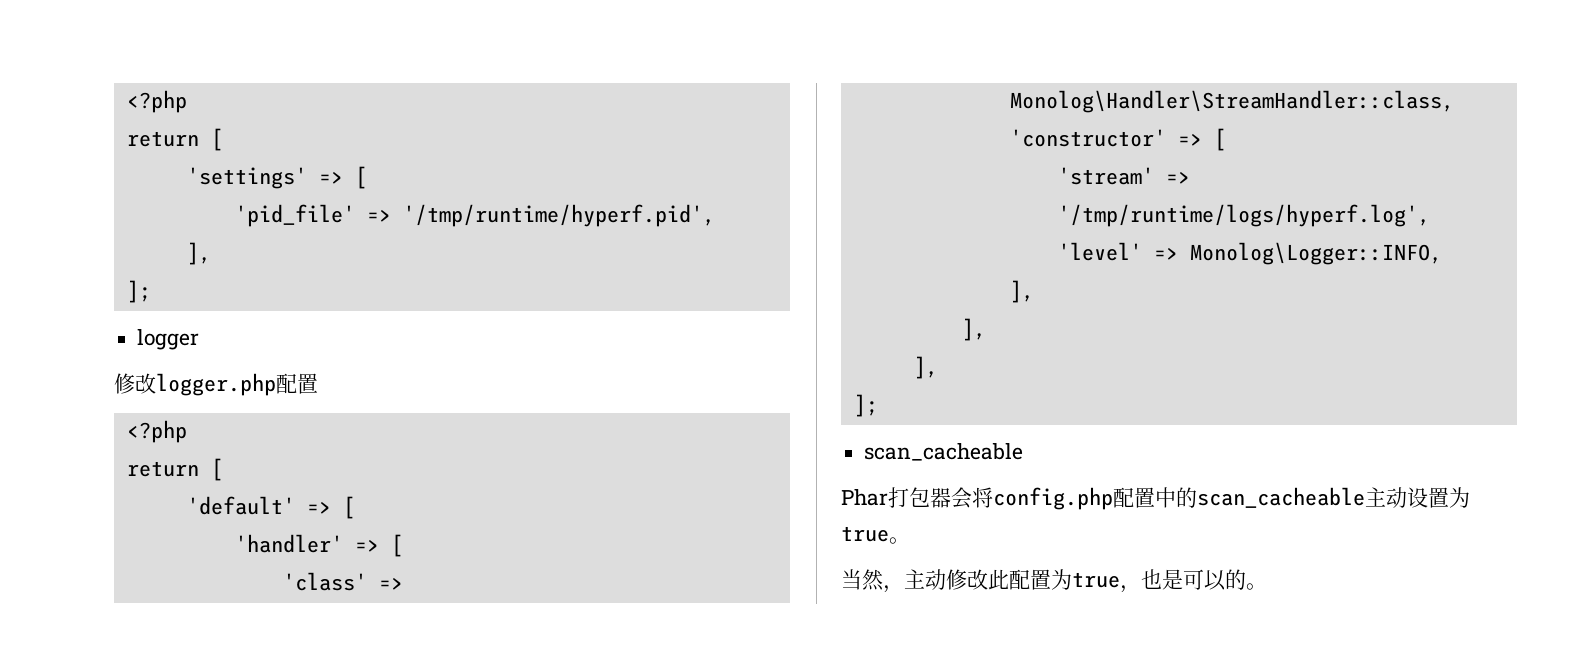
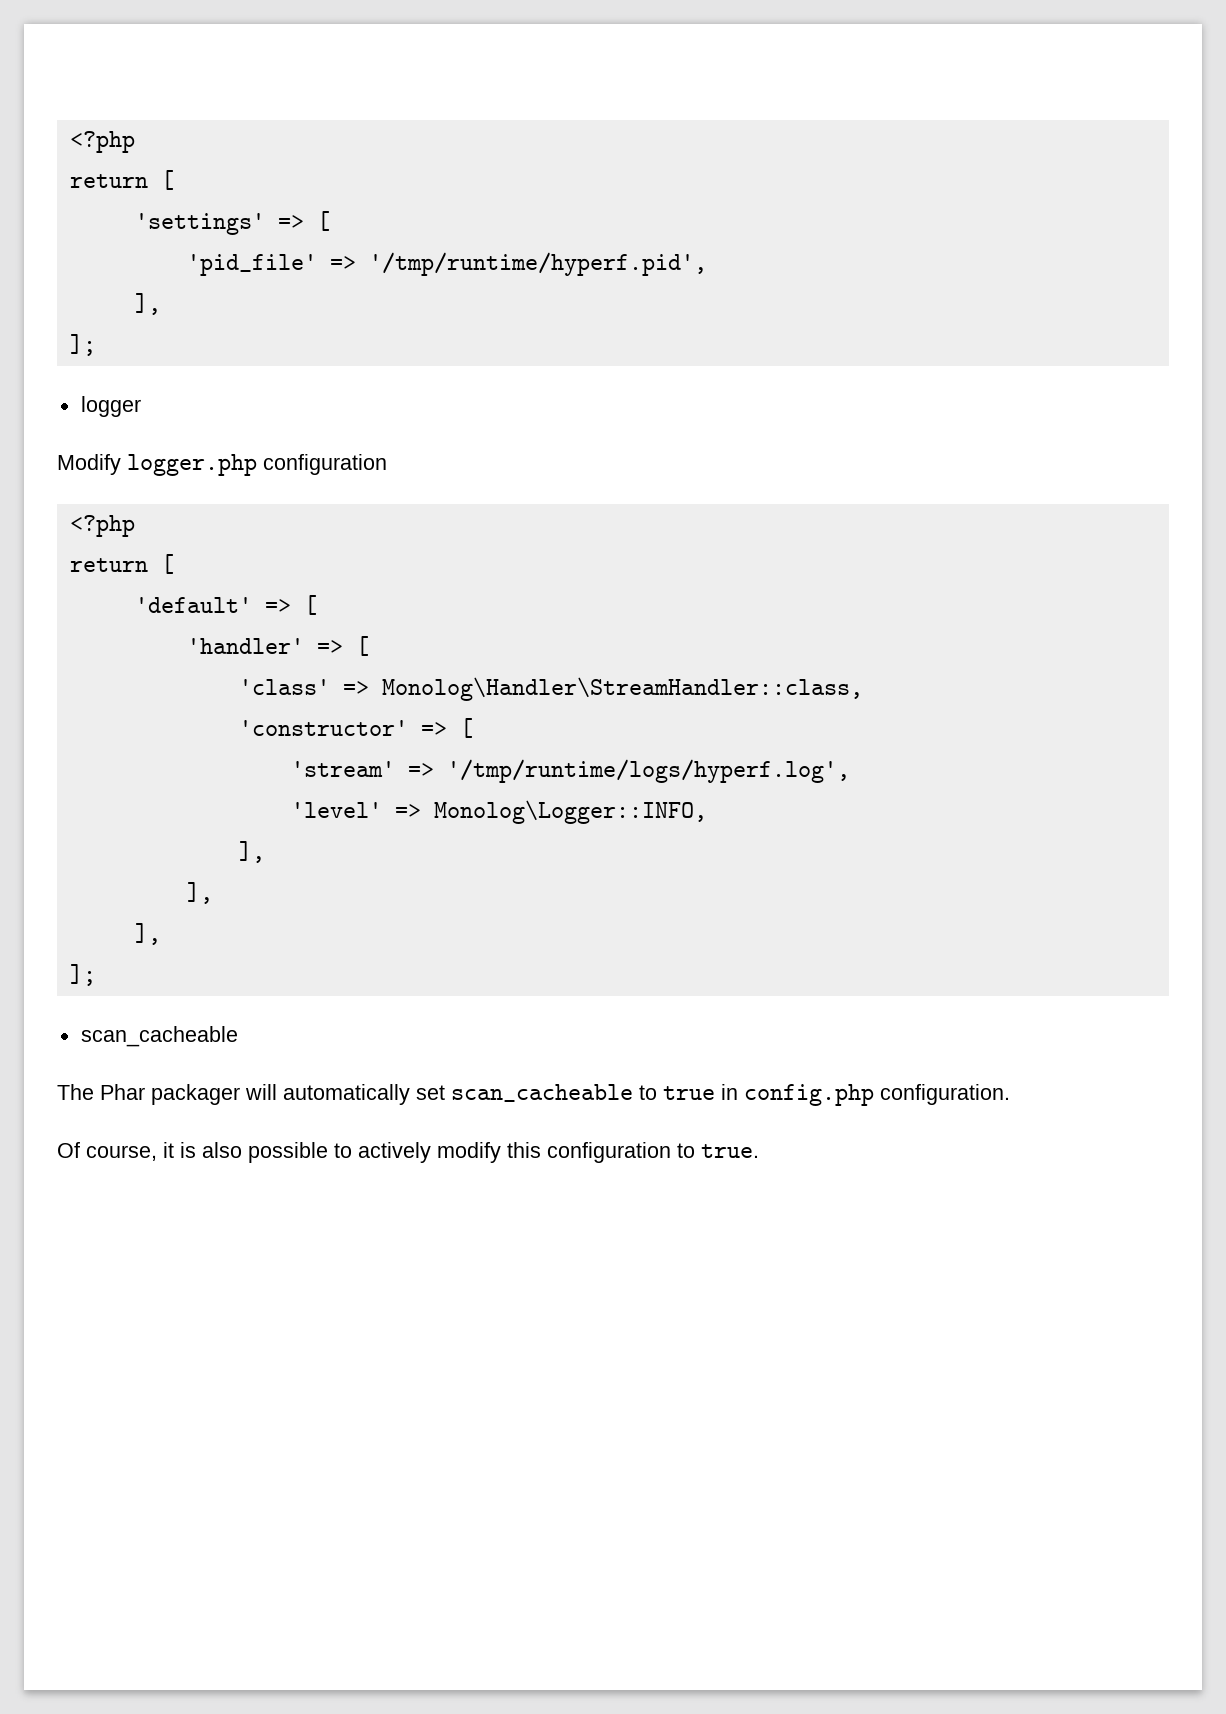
- 修改logger.php配置
+ Modify logger.php configuration
- Phar打包器会将config.php配置中的scan_cacheable主动设置为true。
- 当然，主动修改此配置为true，也是可以的。
+ The Phar packager will automatically set scan_cacheable to true in config.php configuration.
+ Of course, it is also possible to actively modify this configuration to true.

